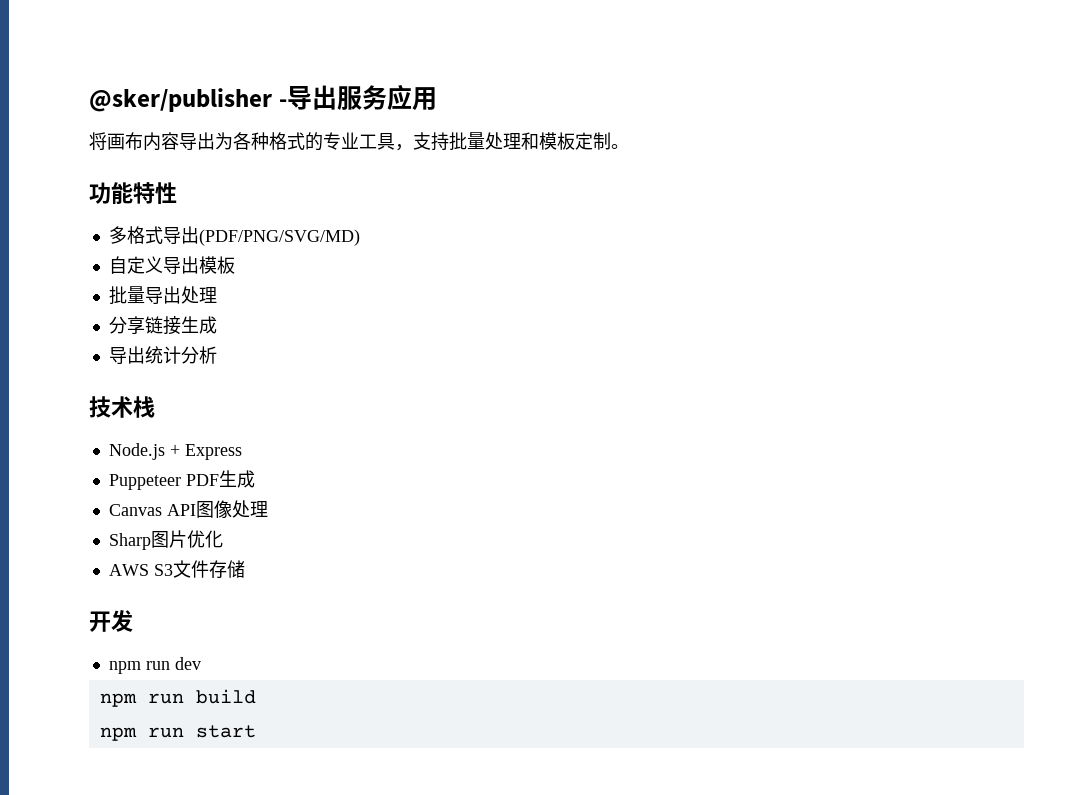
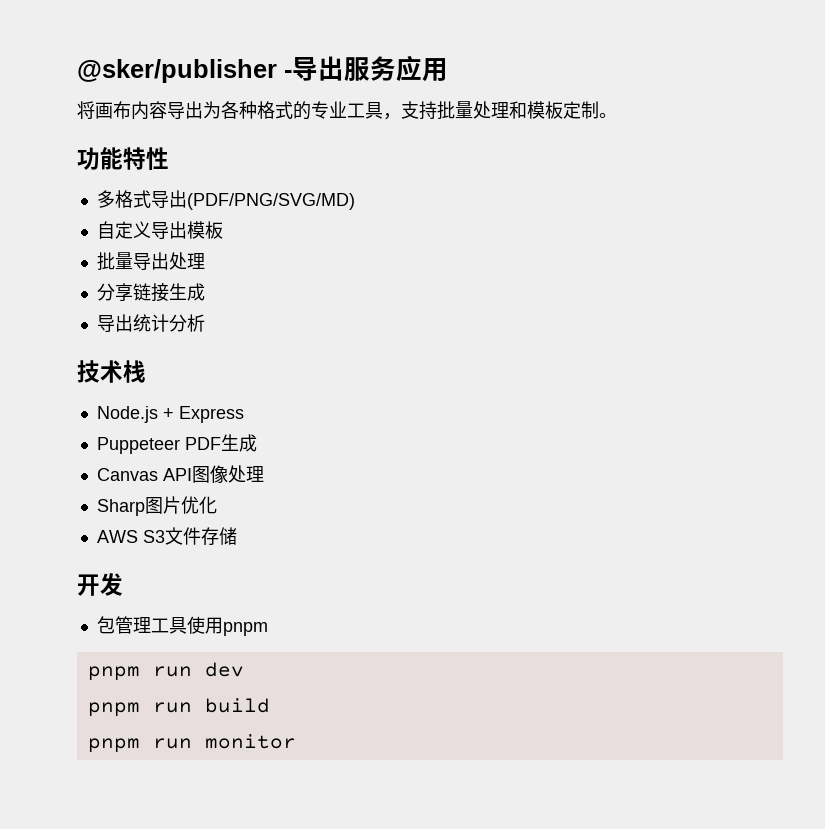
- npm run dev
+ 包管理工具使用pnpm
+ pnpm run dev
- npm run build
+ pnpm run build
- npm run start
+ pnpm run monitor

